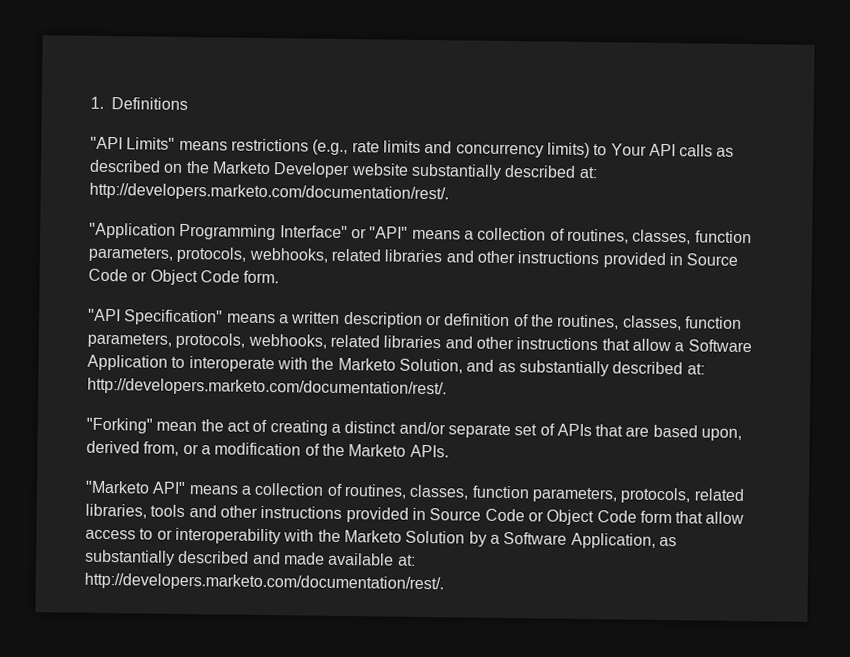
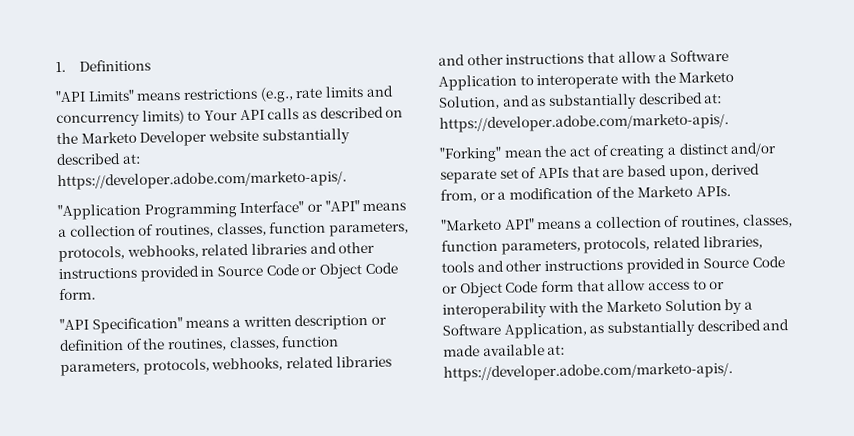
- "API Limits" means restrictions (e.g., rate limits and concurrency limits) to Your API calls as described on the Marketo Developer website substantially described at: http://developers.marketo.com/documentation/rest/.
+ "API Limits" means restrictions (e.g., rate limits and concurrency limits) to Your API calls as described on the Marketo Developer website substantially described at: https://developer.adobe.com/marketo-apis/.
- "API Specification" means a written description or definition of the routines, classes, function parameters, protocols, webhooks, related libraries and other instructions that allow a Software Application to interoperate with the Marketo Solution, and as substantially described at: http://developers.marketo.com/documentation/rest/.
+ "API Specification" means a written description or definition of the routines, classes, function parameters, protocols, webhooks, related libraries and other instructions that allow a Software Application to interoperate with the Marketo Solution, and as substantially described at: https://developer.adobe.com/marketo-apis/.
- "Marketo API" means a collection of routines, classes, function parameters, protocols, related libraries, tools and other instructions provided in Source Code or Object Code form that allow access to or interoperability with the Marketo Solution by a Software Application, as substantially described and made available at: http://developers.marketo.com/documentation/rest/.
+ "Marketo API" means a collection of routines, classes, function parameters, protocols, related libraries, tools and other instructions provided in Source Code or Object Code form that allow access to or interoperability with the Marketo Solution by a Software Application, as substantially described and made available at: https://developer.adobe.com/marketo-apis/.

